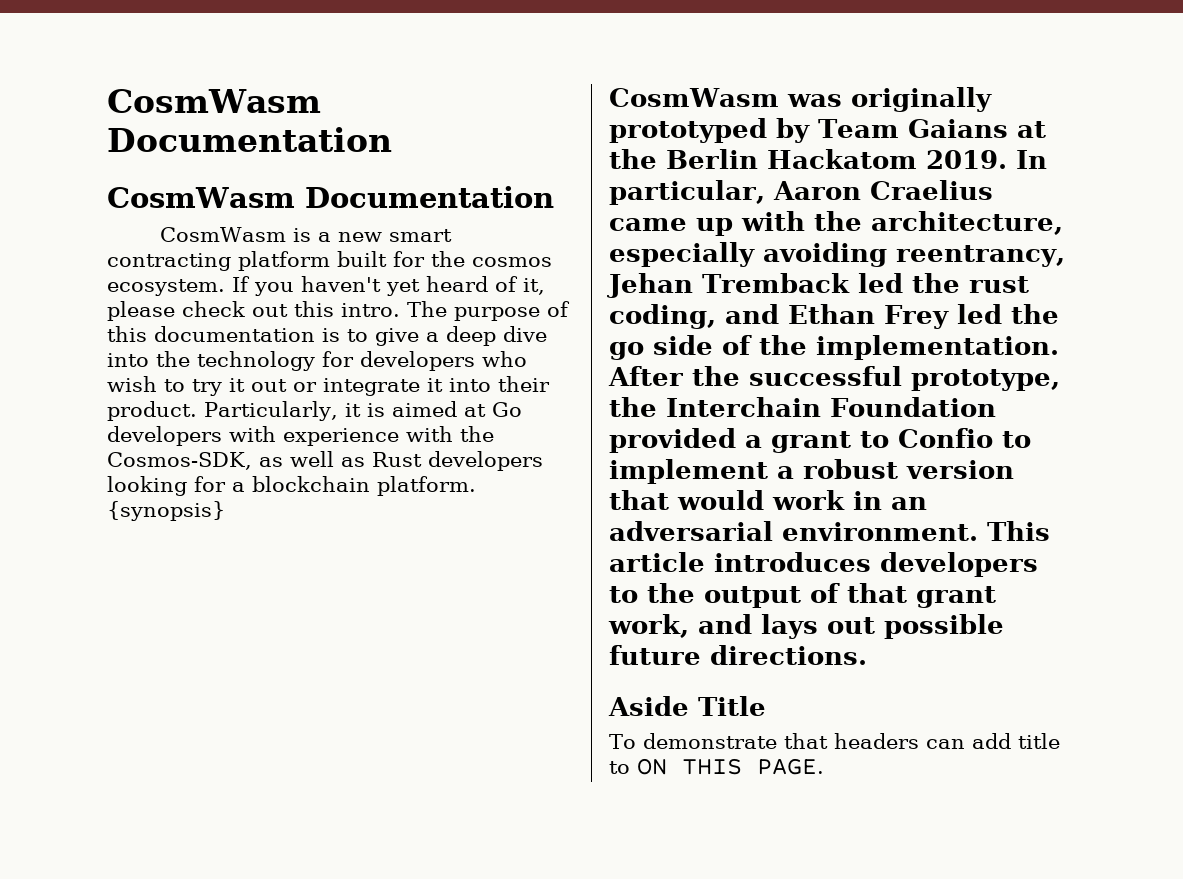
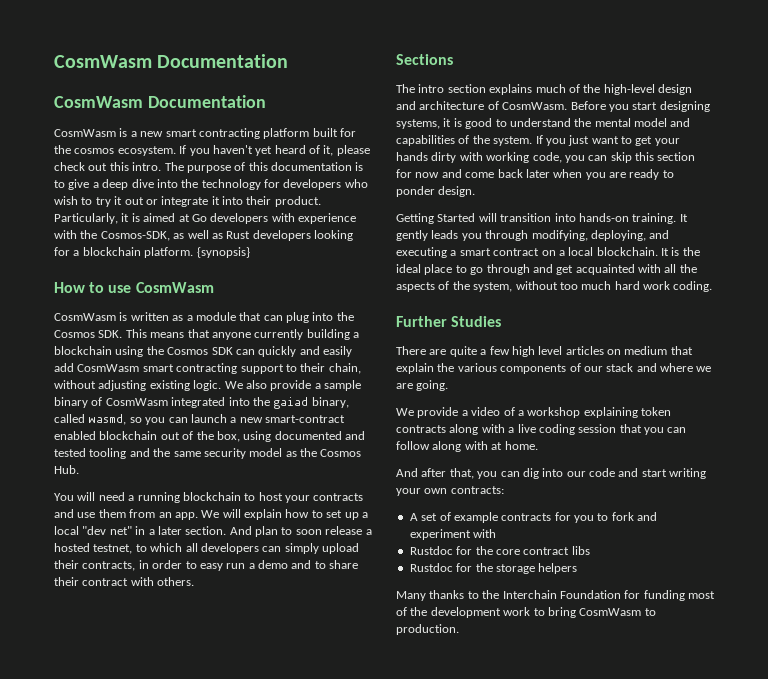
- CosmWasm was originally prototyped by Team Gaians at the Berlin Hackatom 2019. In particular, Aaron Craelius came up with the architecture, especially avoiding reentrancy, Jehan Tremback led the rust coding, and Ethan Frey led the go side of the implementation. After the successful prototype, the Interchain Foundation provided a grant to Confio to implement a robust version that would work in an adversarial environment. This article introduces developers to the output of that grant work, and lays out possible future directions.
- Aside Title
- To demonstrate that headers can add title to ON THIS PAGE.
+ How to use CosmWasm
+ CosmWasm is written as a module that can plug into the Cosmos SDK. This means that anyone currently building a blockchain using the Cosmos SDK can quickly and easily add CosmWasm smart contracting support to their chain, without adjusting existing logic. We also provide a sample binary of CosmWasm integrated into the gaiad binary, called wasmd, so you can launch a new smart-contract enabled blockchain out of the box, using documented and tested tooling and the same security model as the Cosmos Hub.
+ You will need a running blockchain to host your contracts and use them from an app. We will explain how to set up a local "dev net" in a later section. And plan to soon release a hosted testnet, to which all developers can simply upload their contracts, in order to easy run a demo and to share their contract with others.
+ Sections
+ The intro section explains much of the high-level design and architecture of CosmWasm. Before you start designing systems, it is good to understand the mental model and capabilities of the system. If you just want to get your hands dirty with working code, you can skip this section for now and come back later when you are ready to ponder design.
+ Getting Started will transition into hands-on training. It gently leads you through modifying, deploying, and executing a smart contract on a local blockchain. It is the ideal place to go through and get acquainted with all the aspects of the system, without too much hard work coding.
+ Further Studies
+ There are quite a few high level articles on medium that explain the various components of our stack and where we are going.
+ We provide a video of a workshop explaining token contracts along with a live coding session that you can follow along with at home.
+ And after that, you can dig into our code and start writing your own contracts:
+ A set of example contracts for you to fork and experiment with
+ Rustdoc for the core contract libs
+ Rustdoc for the storage helpers
+ Many thanks to the Interchain Foundation for funding most of the development work to bring CosmWasm to production.

